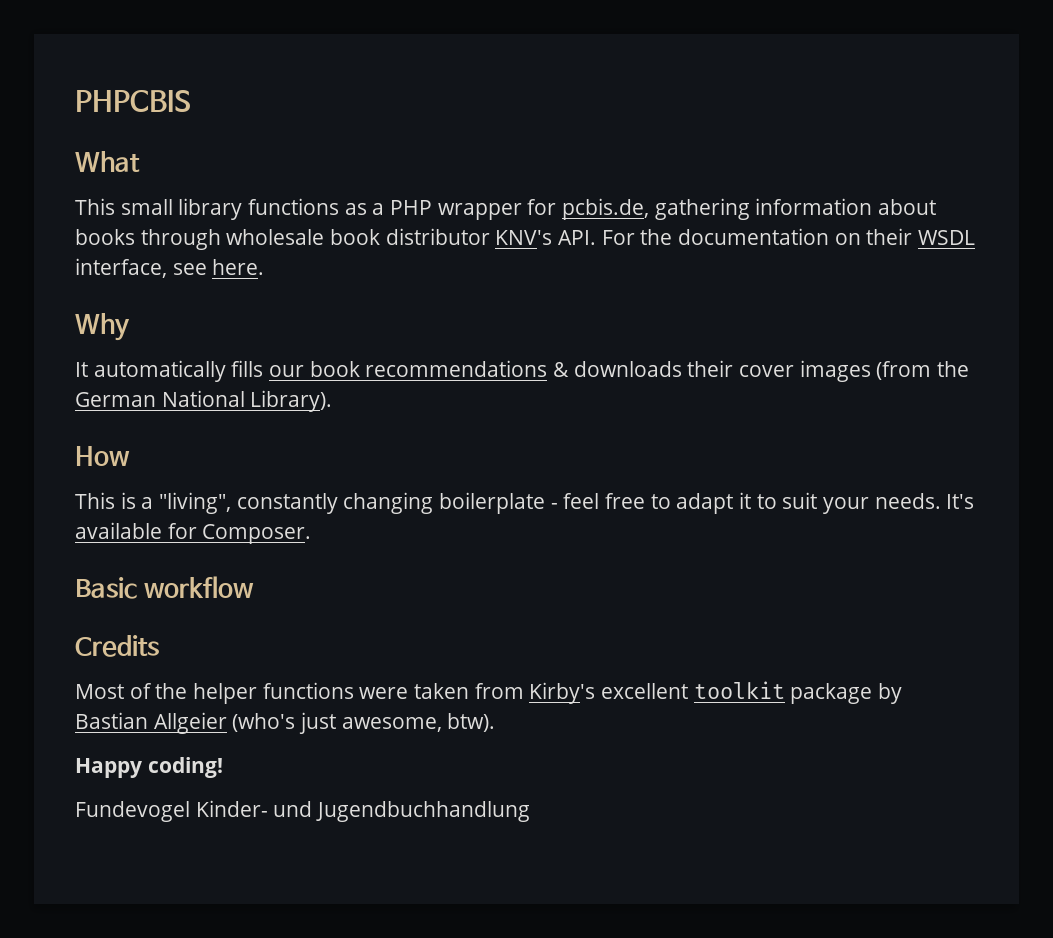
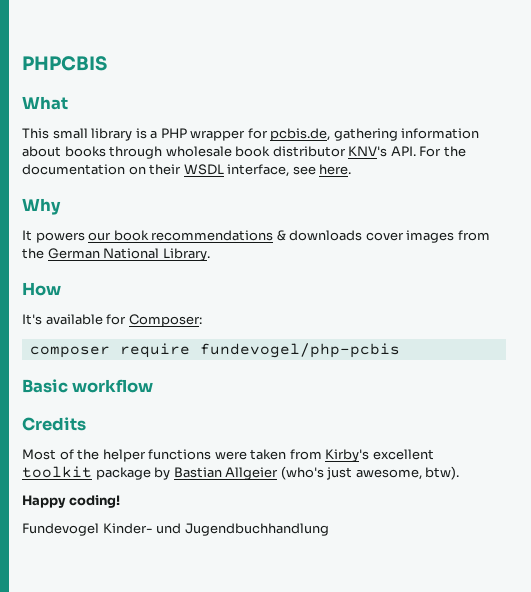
- This small library functions as a PHP wrapper for pcbis.de, gathering information about books through wholesale book distributor KNV's API. For the documentation on their WSDL interface, see here.
+ This small library is a PHP wrapper for pcbis.de, gathering information about books through wholesale book distributor KNV's API. For the documentation on their WSDL interface, see here.
- It automatically fills our book recommendations & downloads their cover images (from the German National Library).
+ It powers our book recommendations & downloads cover images from the German National Library.
- This is a "living", constantly changing boilerplate - feel free to adapt it to suit your needs. It's available for Composer.
+ It's available for Composer:
+ composer require fundevogel/php-pcbis

